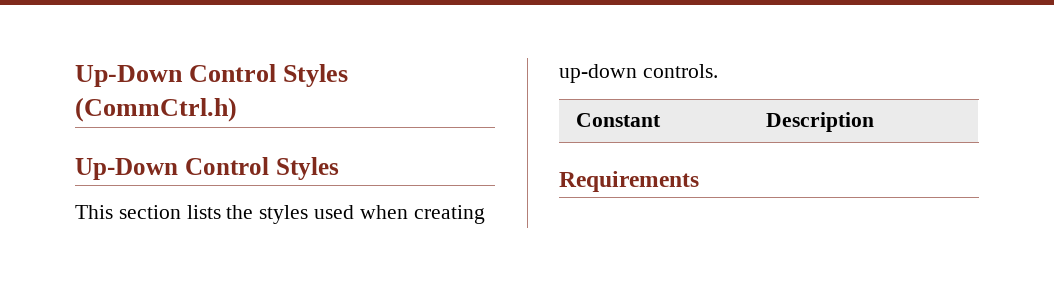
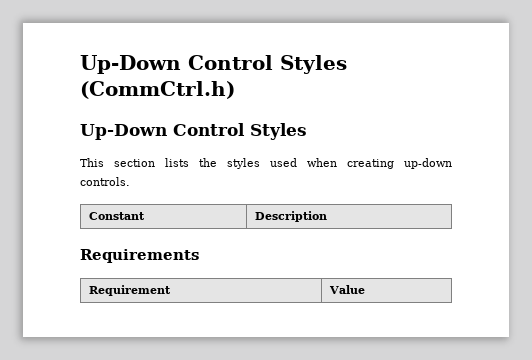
+ Requirement | Value

